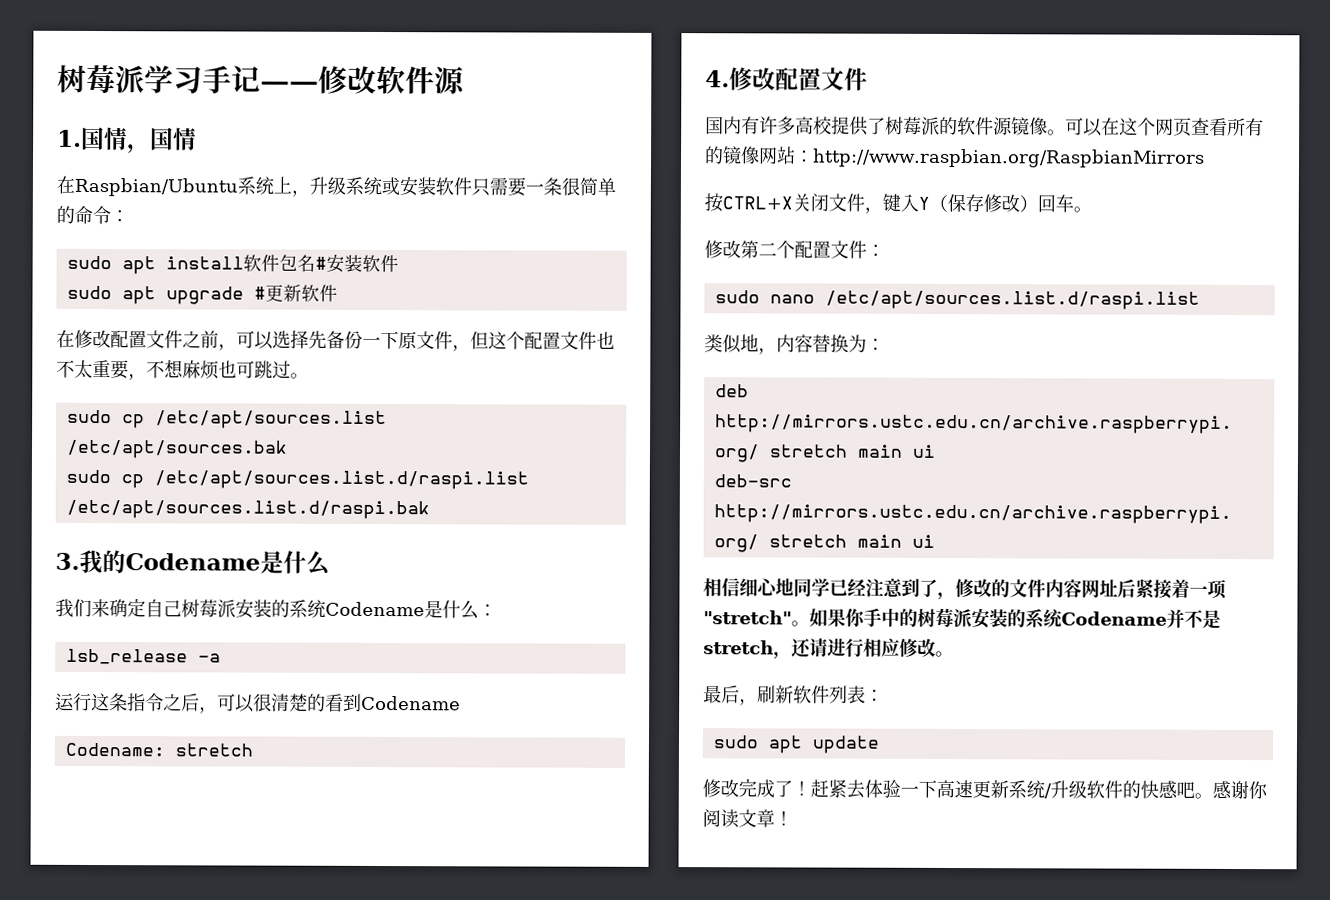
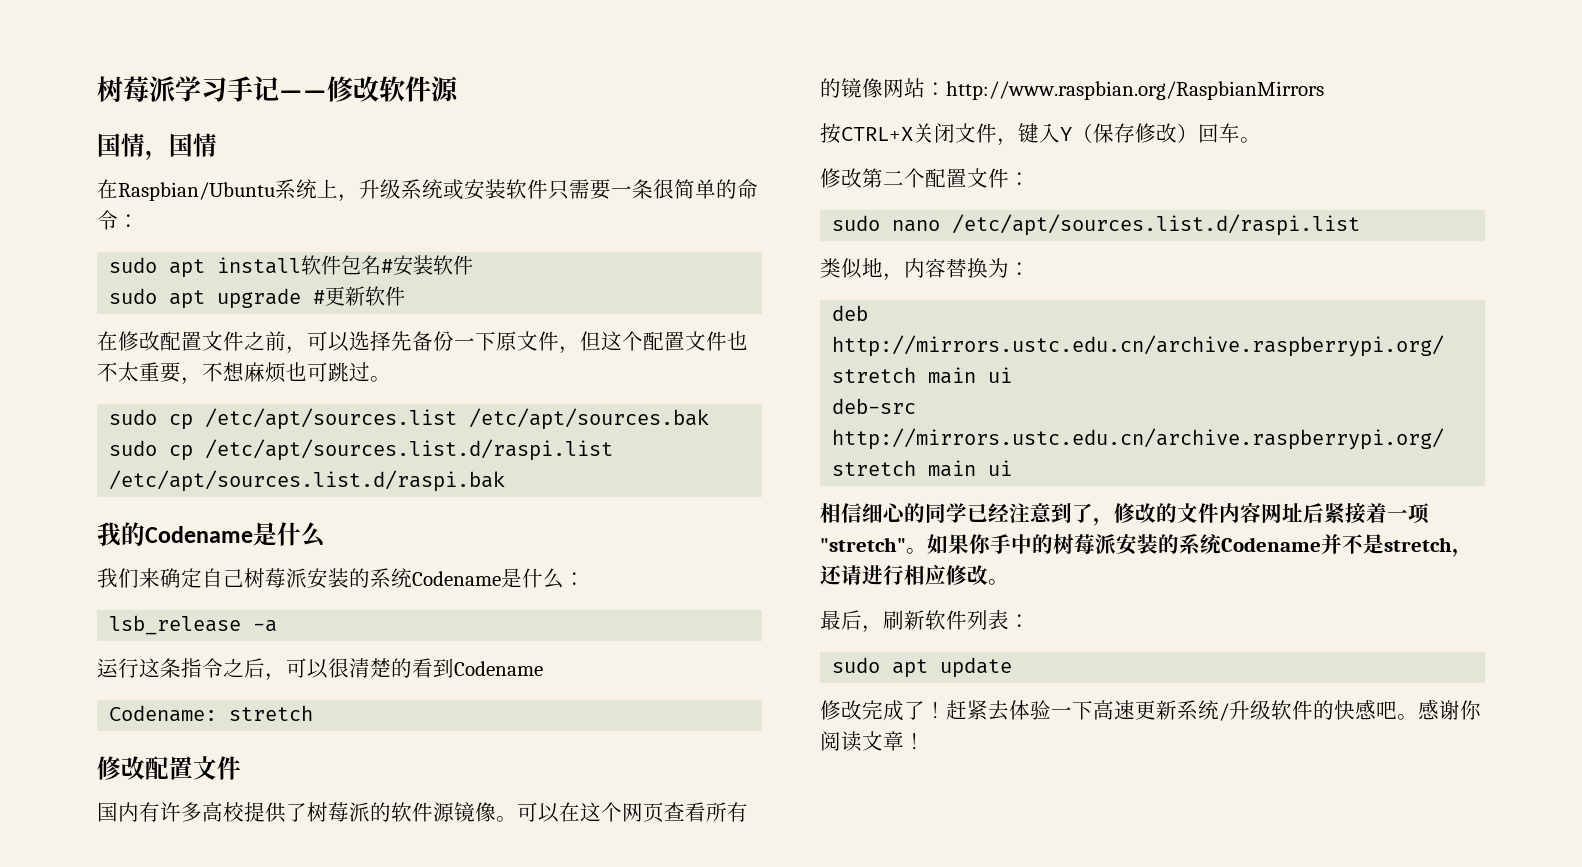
- 1.国情，国情
+ 国情，国情
- 3.我的Codename是什么
+ 我的Codename是什么
  Codename: stretch
- 4.修改配置文件
+ 修改配置文件
- 相信细心地同学已经注意到了，修改的文件内容网址后紧接着一项"stretch"。
+ 相信细心的同学已经注意到了，修改的文件内容网址后紧接着一项"stretch"。

